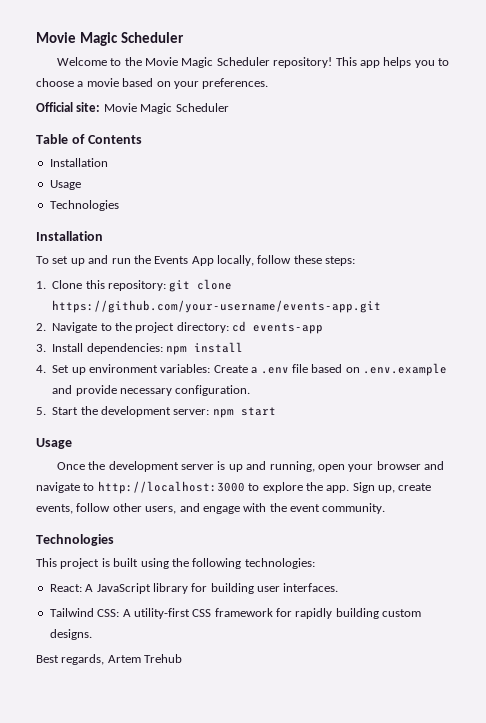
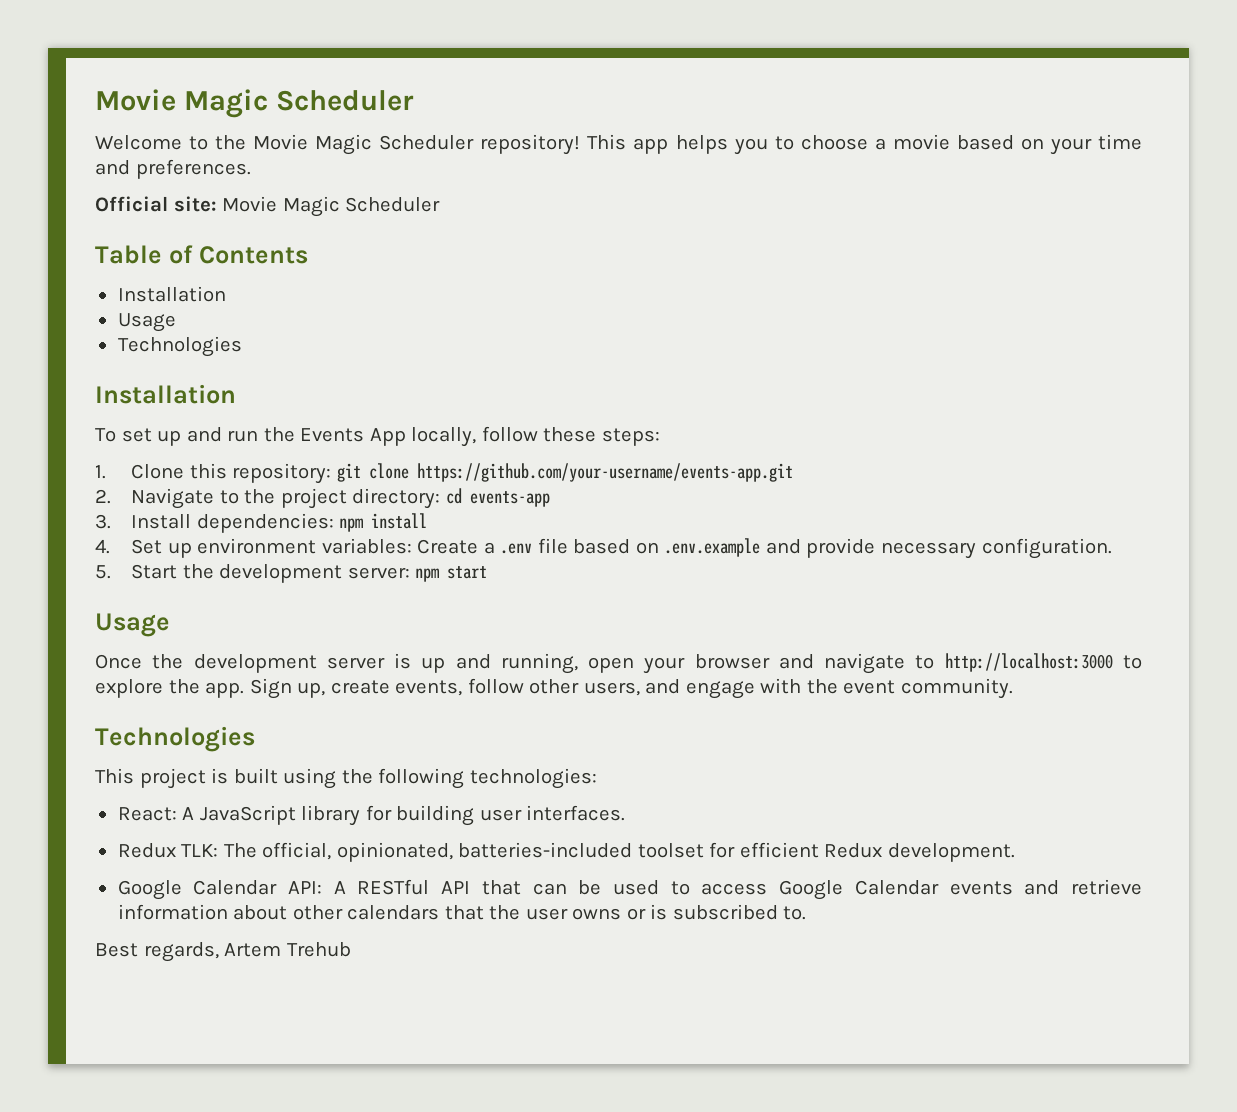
- This app helps you to choose a movie based on your preferences.
+ This app helps you to choose a movie based on your time and preferences.
- Tailwind CSS: A utility-first CSS framework for rapidly building custom designs.
+ Redux TLK: The official, opinionated, batteries-included toolset for efficient Redux development.
+ Google Calendar API: A RESTful API that can be used to access Google Calendar events and retrieve information about other calendars that the user owns or is subscribed to.

